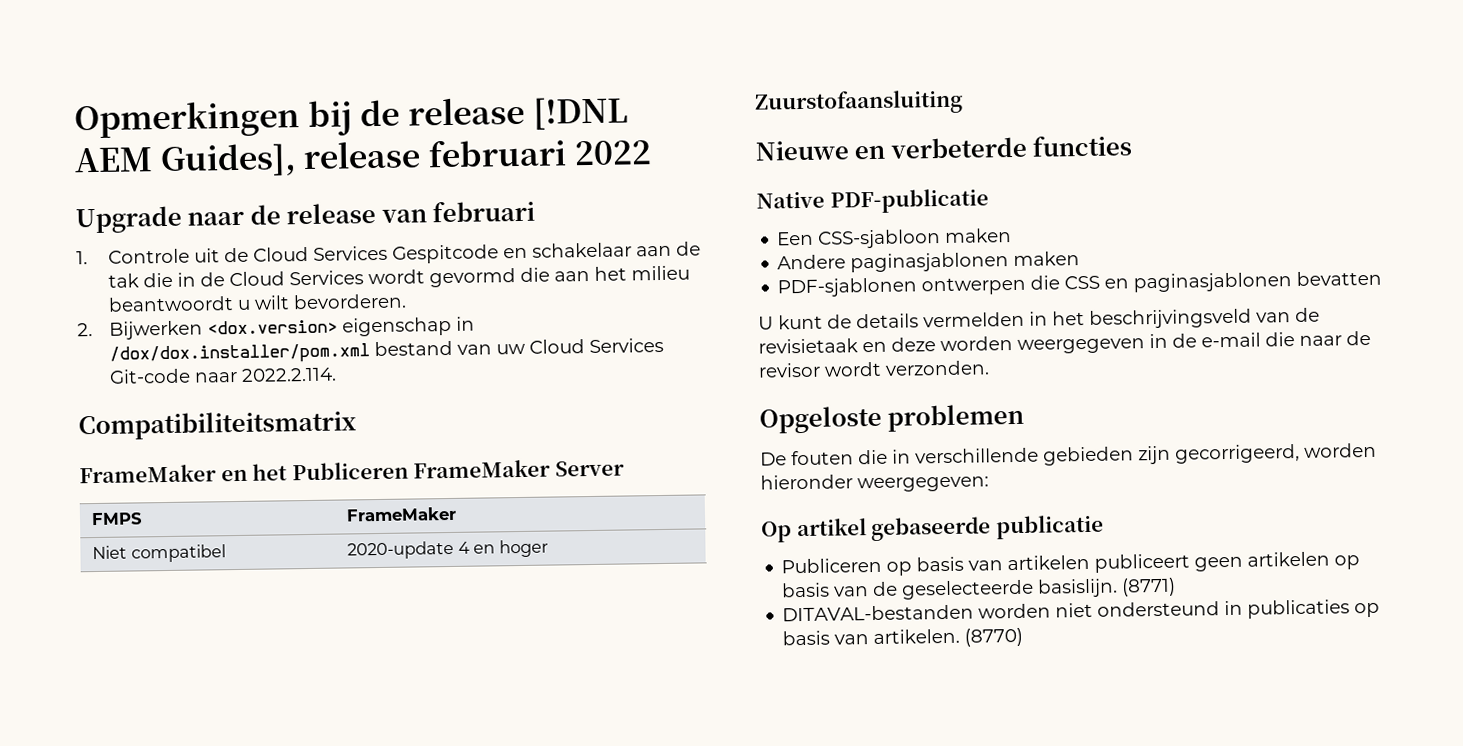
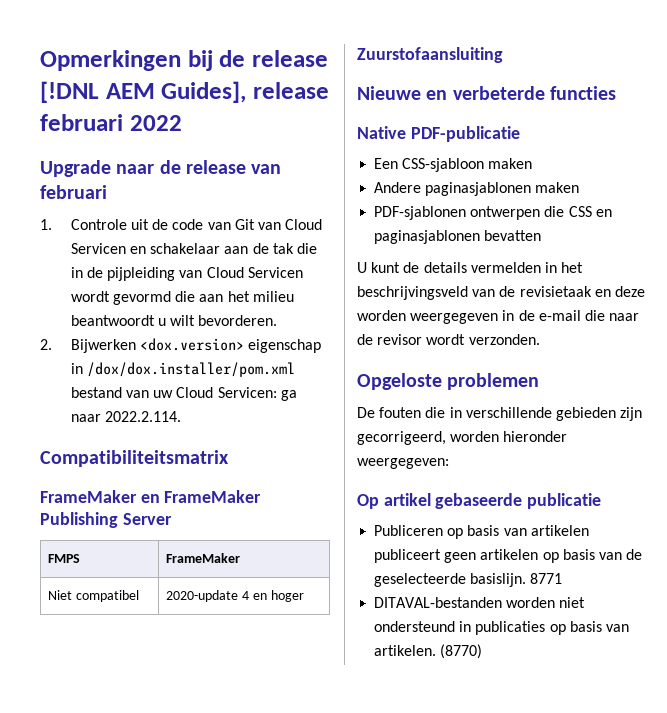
- 1. Controle uit de Cloud Services Gespitcode en schakelaar aan de tak die in de Cloud Services wordt gevormd die aan het milieu beantwoordt u wilt bevorderen.
+ 1. Controle uit de code van Git van Cloud Servicen en schakelaar aan de tak die in de pijpleiding van Cloud Servicen wordt gevormd die aan het milieu beantwoordt u wilt bevorderen.
- 2. Bijwerken <dox.version> eigenschap in /dox/dox.installer/pom.xml bestand van uw Cloud Services Git-code naar 2022.2.114.
+ 2. Bijwerken <dox.version> eigenschap in /dox/dox.installer/pom.xml bestand van uw Cloud Servicen: ga naar 2022.2.114.
- FrameMaker en het Publiceren FrameMaker Server
+ FrameMaker en FrameMaker Publishing Server
- (8771)
+ 8771

